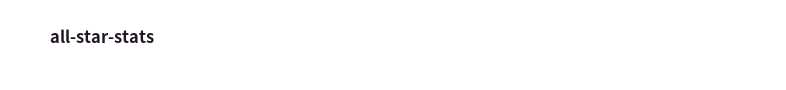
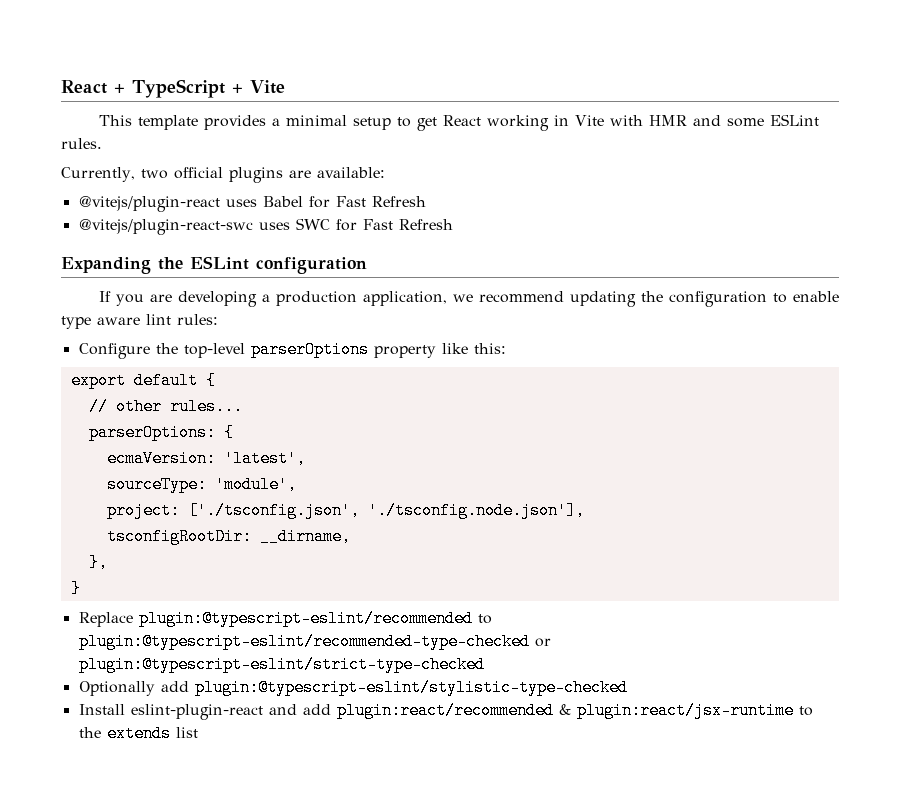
- all-star-stats
+ React + TypeScript + Vite
+ This template provides a minimal setup to get React working in Vite with HMR and some ESLint rules.
+ Currently, two official plugins are available:
+ @vitejs/plugin-react uses Babel for Fast Refresh
+ @vitejs/plugin-react-swc uses SWC for Fast Refresh
+ Expanding the ESLint configuration
+ If you are developing a production application, we recommend updating the configuration to enable type aware lint rules:
+ Configure the top-level parserOptions property like this:
+ export default {
+ // other rules...
+ parserOptions: {
+ ecmaVersion: 'latest',
+ sourceType: 'module',
+ project: ['./tsconfig.json', './tsconfig.node.json'],
+ tsconfigRootDir: __dirname,
+ },
+ }
+ Replace plugin:@typescript-eslint/recommended to plugin:@typescript-eslint/recommended-type-checked or plugin:@typescript-eslint/strict-type-checked
+ Optionally add plugin:@typescript-eslint/stylistic-type-checked
+ Install eslint-plugin-react and add plugin:react/recommended & plugin:react/jsx-runtime to the extends list

